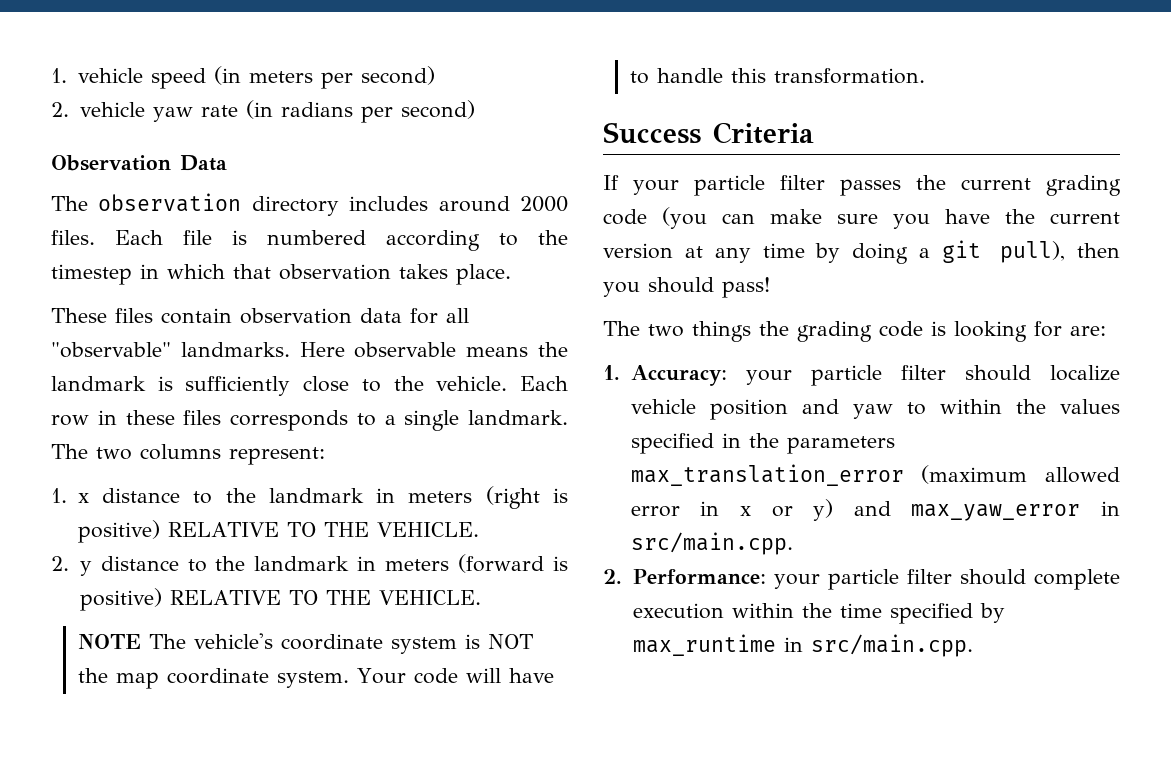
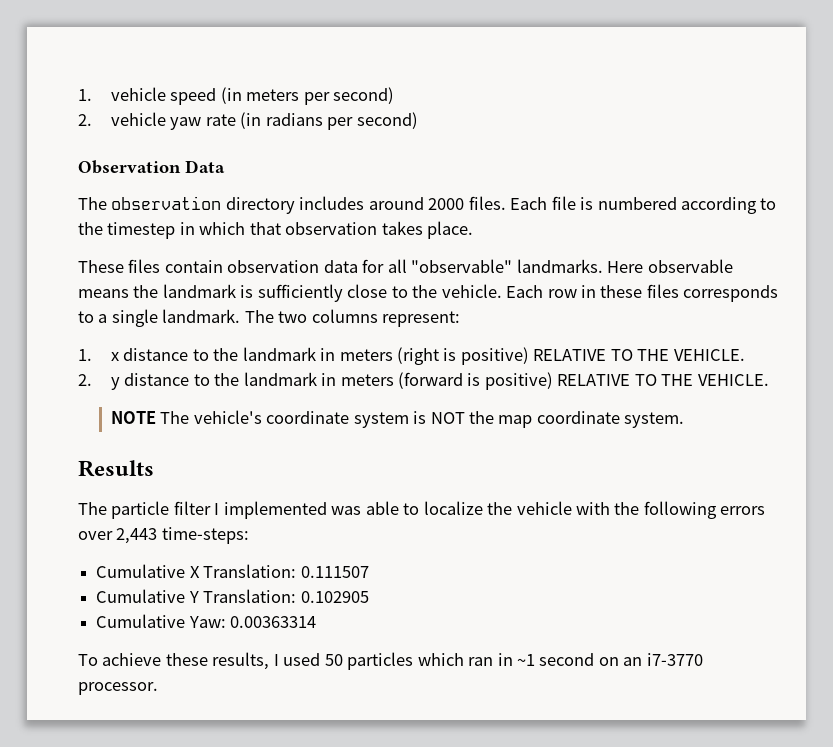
- NOTE The vehicle's coordinate system is NOT the map coordinate system. Your code will have to handle this transformation.
- Success Criteria
- If your particle filter passes the current grading code (you can make sure you have the current version at any time by doing a git pull), then you should pass!
- The two things the grading code is looking for are:
- 1. Accuracy: your particle filter should localize vehicle position and yaw to within the values specified in the parameters max_translation_error (maximum allowed error in x or y) and max_yaw_error in src/main.cpp.
- 2. Performance: your particle filter should complete execution within the time specified by max_runtime in src/main.cpp.
+ NOTE The vehicle's coordinate system is NOT the map coordinate system.
+ Results
+ The particle filter I implemented was able to localize the vehicle with the following errors over 2,443 time-steps:
+ Cumulative X Translation: 0.111507
+ Cumulative Y Translation: 0.102905
+ Cumulative Yaw: 0.00363314
+ To achieve these results, I used 50 particles which ran in ~1 second on an i7-3770 processor.

